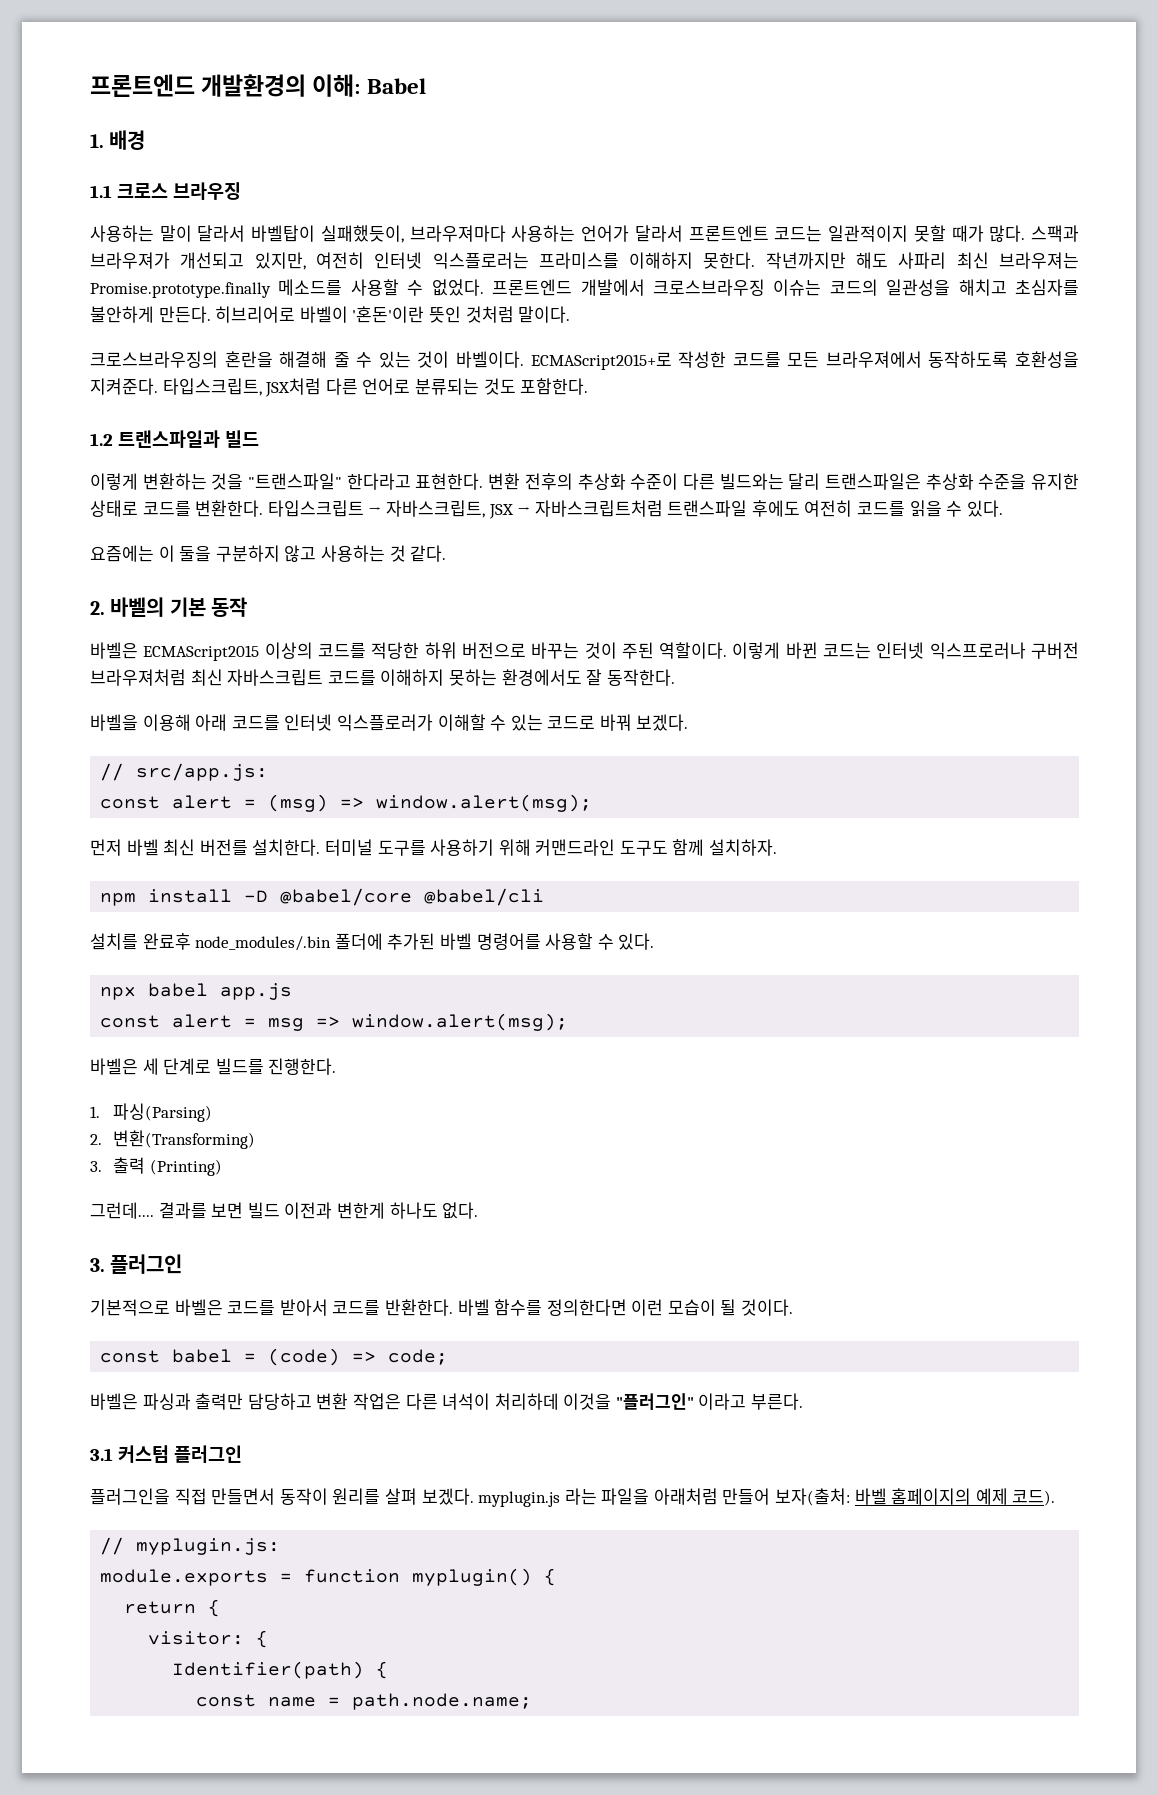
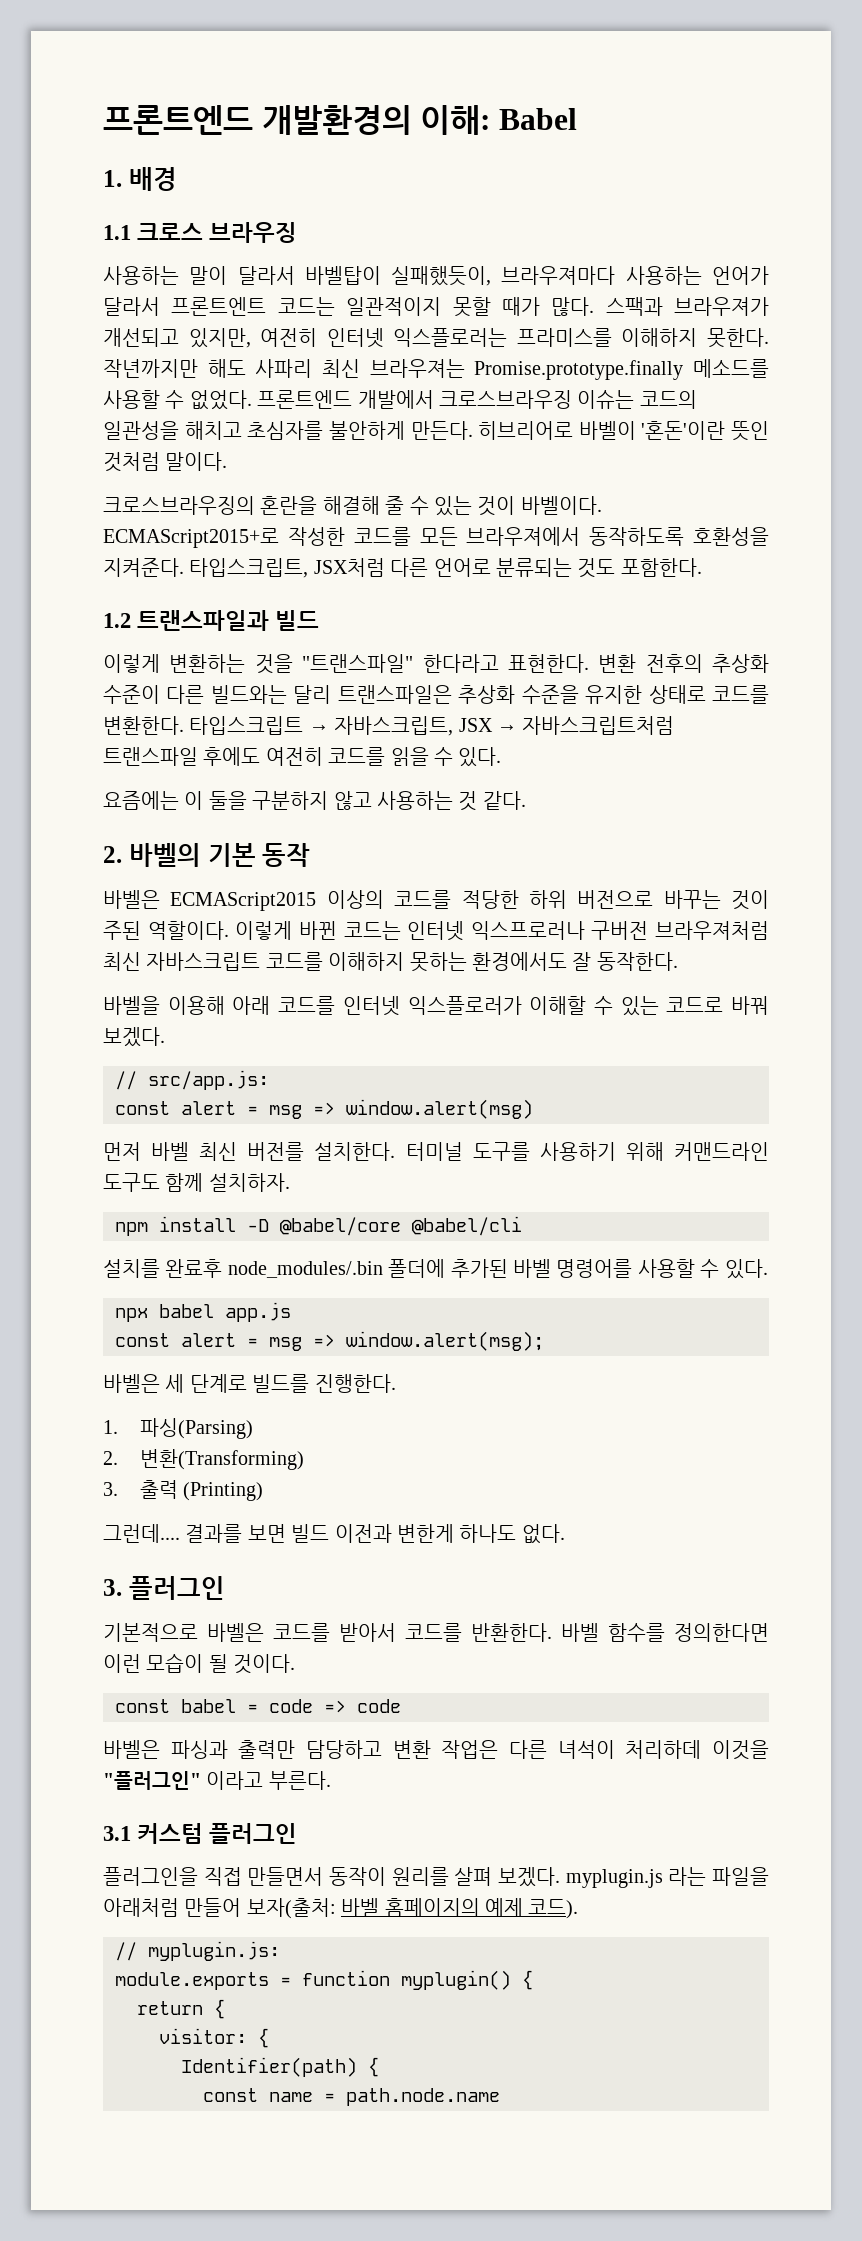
- const alert = (msg) => window.alert(msg);
+ const alert = msg => window.alert(msg)
- const babel = (code) => code;
+ const babel = code => code
- const name = path.node.name;
+ const name = path.node.name

